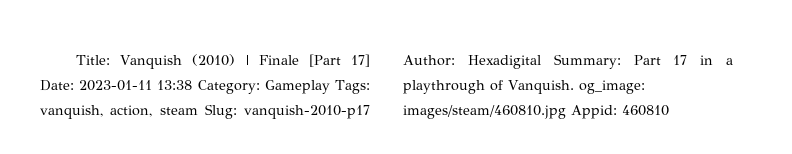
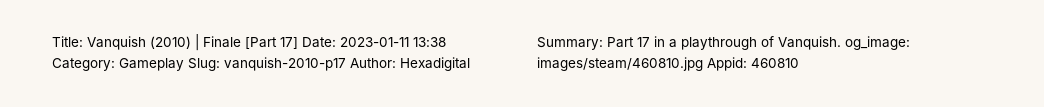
- Title: Vanquish (2010) | Finale [Part 17] Date: 2023-01-11 13:38 Category: Gameplay Tags: vanquish, action, steam Slug: vanquish-2010-p17 Author: Hexadigital Summary: Part 17 in a playthrough of Vanquish. og_image: images/steam/460810.jpg Appid: 460810
+ Title: Vanquish (2010) | Finale [Part 17] Date: 2023-01-11 13:38 Category: Gameplay Slug: vanquish-2010-p17 Author: Hexadigital Summary: Part 17 in a playthrough of Vanquish. og_image: images/steam/460810.jpg Appid: 460810

